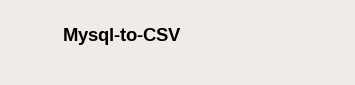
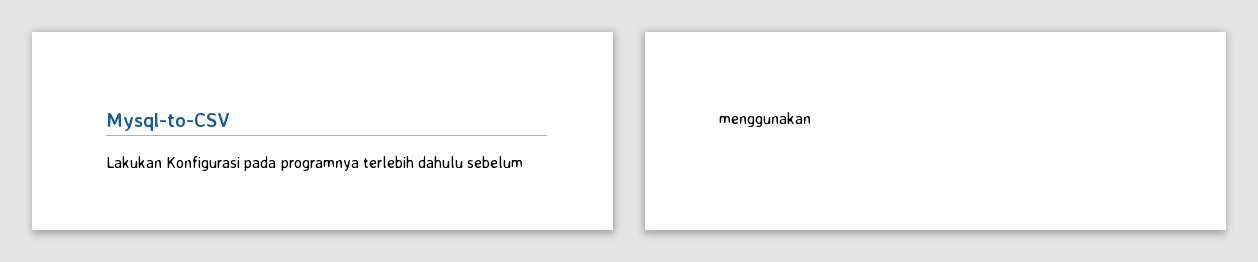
+ Lakukan Konfigurasi pada programnya terlebih dahulu sebelum menggunakan

